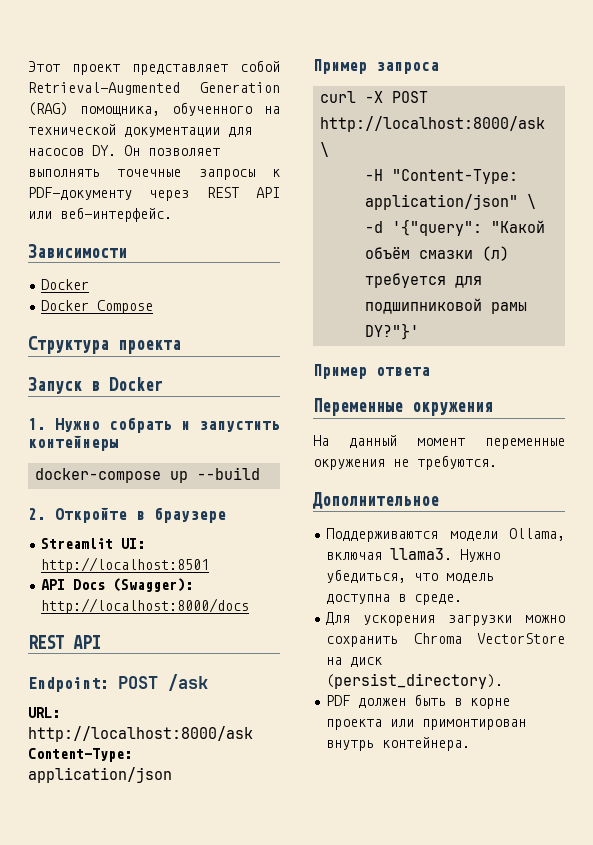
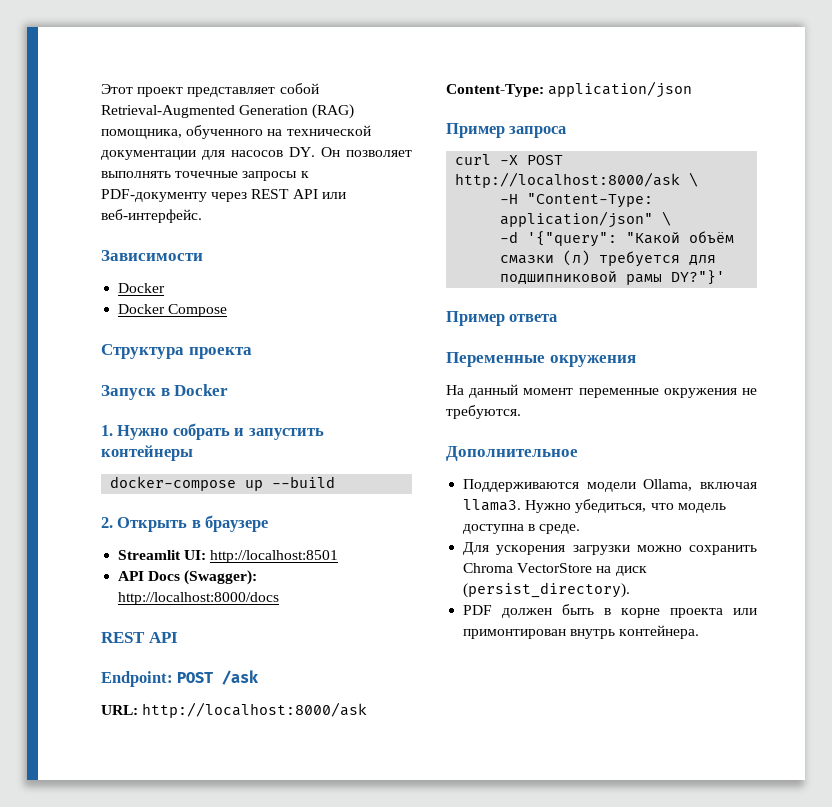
- 2. Откройте в браузере
+ 2. Открыть в браузере

